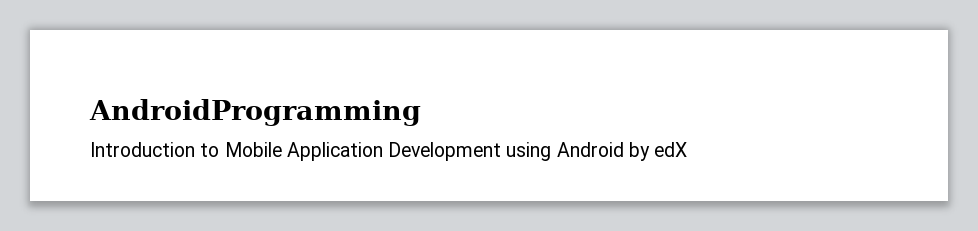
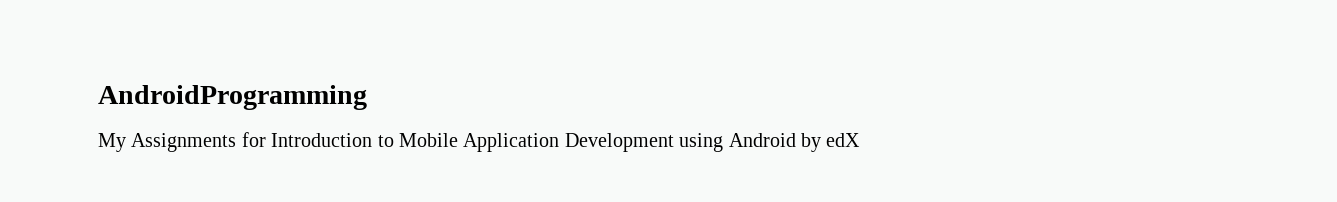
- Introduction to Mobile Application Development using Android by edX
+ My Assignments for Introduction to Mobile Application Development using Android by edX

